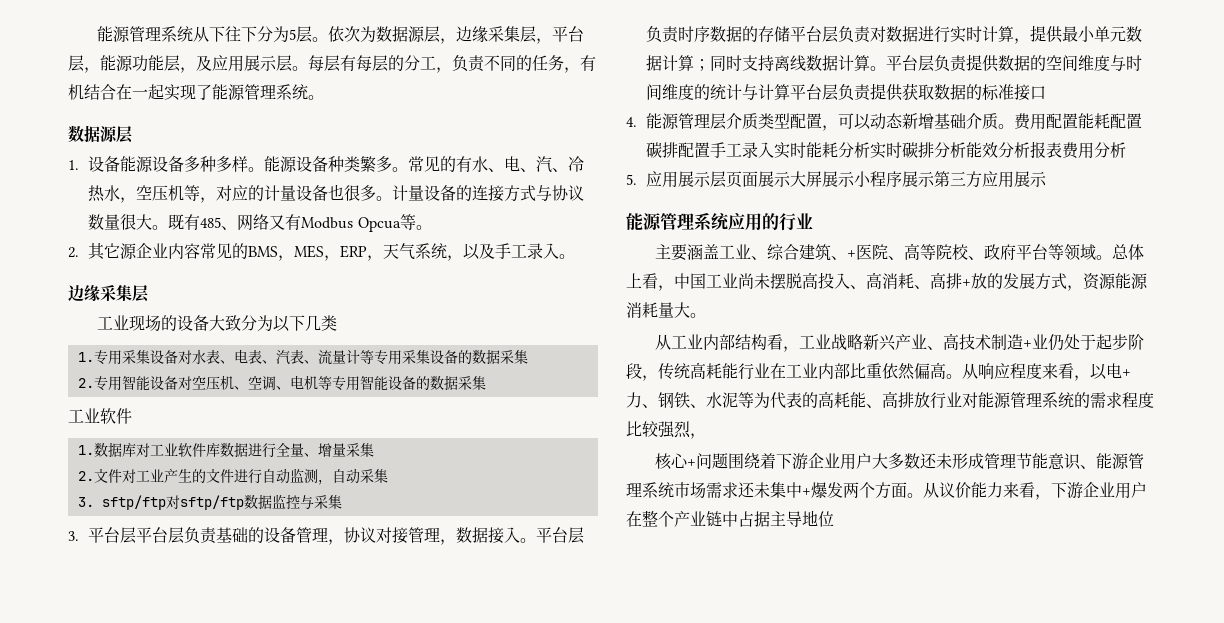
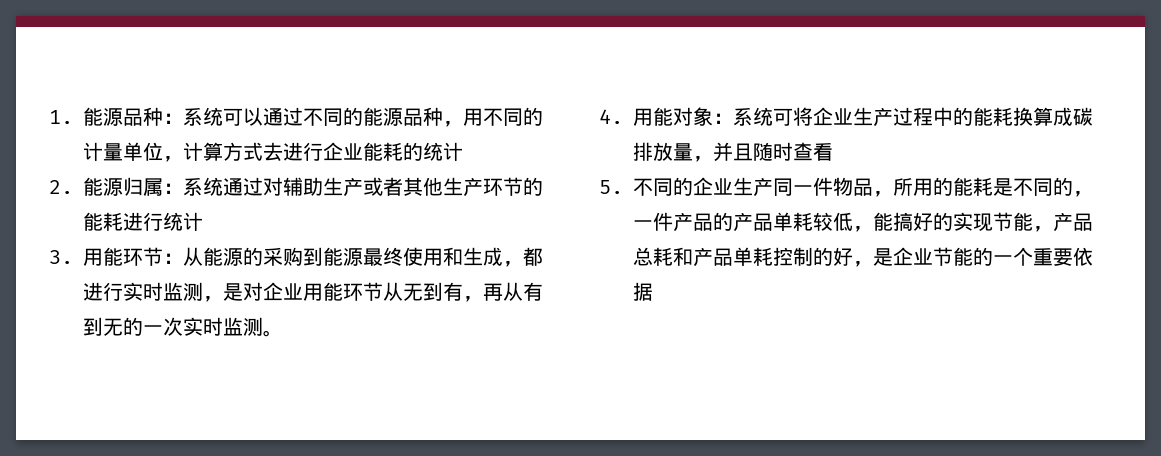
- 能源管理系统从下往下分为5层。依次为数据源层，边缘采集层，平台层，能源功能层，及应用展示层。每层有每层的分工，负责不同的任务，有机结合在一起实现了能源管理系统。
- 数据源层
- 1.设备能源设备多种多样。能源设备种类繁多。常见的有水、电、汽、冷热水，空压机等，对应的计量设备也很多。计量设备的连接方式与协议数量很大。既有485、网络又有Modbus Opcua等。
- 2.其它源企业内容常见的BMS，MES，ERP，天气系统，以及手工录入。
- 边缘采集层
- 工业现场的设备大致分为以下几类
- 1.专用采集设备对水表、电表、汽表、流量计等专用采集设备的数据采集
- 2.专用智能设备对空压机、空调、电机等专用智能设备的数据采集
- 工业软件
- 1.数据库对工业软件库数据进行全量、增量采集
- 2.文件对工业产生的文件进行自动监测，自动采集
- 3. sftp/ftp对sftp/ftp数据监控与采集
- 3.平台层平台层负责基础的设备管理，协议对接管理，数据接入。平台层负责时序数据的存储平台层负责对数据进行实时计算，提供最小单元数据计算；同时支持离线数据计算。平台层负责提供数据的空间维度与时间维度的统计与计算平台层负责提供获取数据的标准接口
- 4.能源管理层介质类型配置，可以动态新增基础介质。费用配置能耗配置碳排配置手工录入实时能耗分析实时碳排分析能效分析报表费用分析
- 5.应用展示层页面展示大屏展示小程序展示第三方应用展示
- 能源管理系统应用的行业
- 主要涵盖工业、综合建筑、+医院、高等院校、政府平台等领域。总体上看，中国工业尚未摆脱高投入、高消耗、高排+放的发展方式，资源能源消耗量大。
- 从工业内部结构看，工业战略新兴产业、高技术制造+业仍处于起步阶段，传统高耗能行业在工业内部比重依然偏高。从响应程度来看，以电+力、钢铁、水泥等为代表的高耗能、高排放行业对能源管理系统的需求程度比较强烈，
- 核心+问题围绕着下游企业用户大多数还未形成管理节能意识、能源管理系统市场需求还未集中+爆发两个方面。从议价能力来看，下游企业用户在整个产业链中占据主导地位
+ 1.能源品种：系统可以通过不同的能源品种，用不同的计量单位，计算方式去进行企业能耗的统计
+ 2.能源归属：系统通过对辅助生产或者其他生产环节的能耗进行统计
+ 3.用能环节：从能源的采购到能源最终使用和生成，都进行实时监测，是对企业用能环节从无到有，再从有到无的一次实时监测。
+ 4.用能对象：系统可将企业生产过程中的能耗换算成碳排放量，并且随时查看
+ 5.不同的企业生产同一件物品，所用的能耗是不同的，一件产品的产品单耗较低，能搞好的实现节能，产品总耗和产品单耗控制的好，是企业节能的一个重要依据

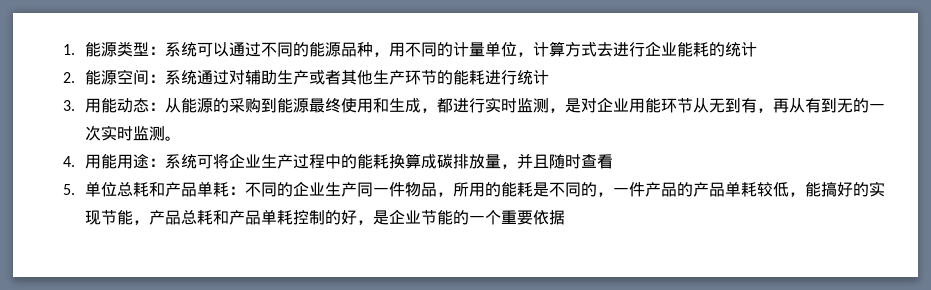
- 1.能源品种：系统可以通过不同的能源品种，用不同的计量单位，计算方式去进行企业能耗的统计
+ 1.能源类型：系统可以通过不同的能源品种，用不同的计量单位，计算方式去进行企业能耗的统计
- 2.能源归属：系统通过对辅助生产或者其他生产环节的能耗进行统计
+ 2.能源空间：系统通过对辅助生产或者其他生产环节的能耗进行统计
- 3.用能环节：从能源的采购到能源最终使用和生成，都进行实时监测，是对企业用能环节从无到有，再从有到无的一次实时监测。
+ 3.用能动态：从能源的采购到能源最终使用和生成，都进行实时监测，是对企业用能环节从无到有，再从有到无的一次实时监测。
- 4.用能对象：系统可将企业生产过程中的能耗换算成碳排放量，并且随时查看
+ 4.用能用途：系统可将企业生产过程中的能耗换算成碳排放量，并且随时查看
- 5.不同的企业生产同一件物品，所用的能耗是不同的，一件产品的产品单耗较低，能搞好的实现节能，产品总耗和产品单耗控制的好，是企业节能的一个重要依据
+ 5.单位总耗和产品单耗：不同的企业生产同一件物品，所用的能耗是不同的，一件产品的产品单耗较低，能搞好的实现节能，产品总耗和产品单耗控制的好，是企业节能的一个重要依据

